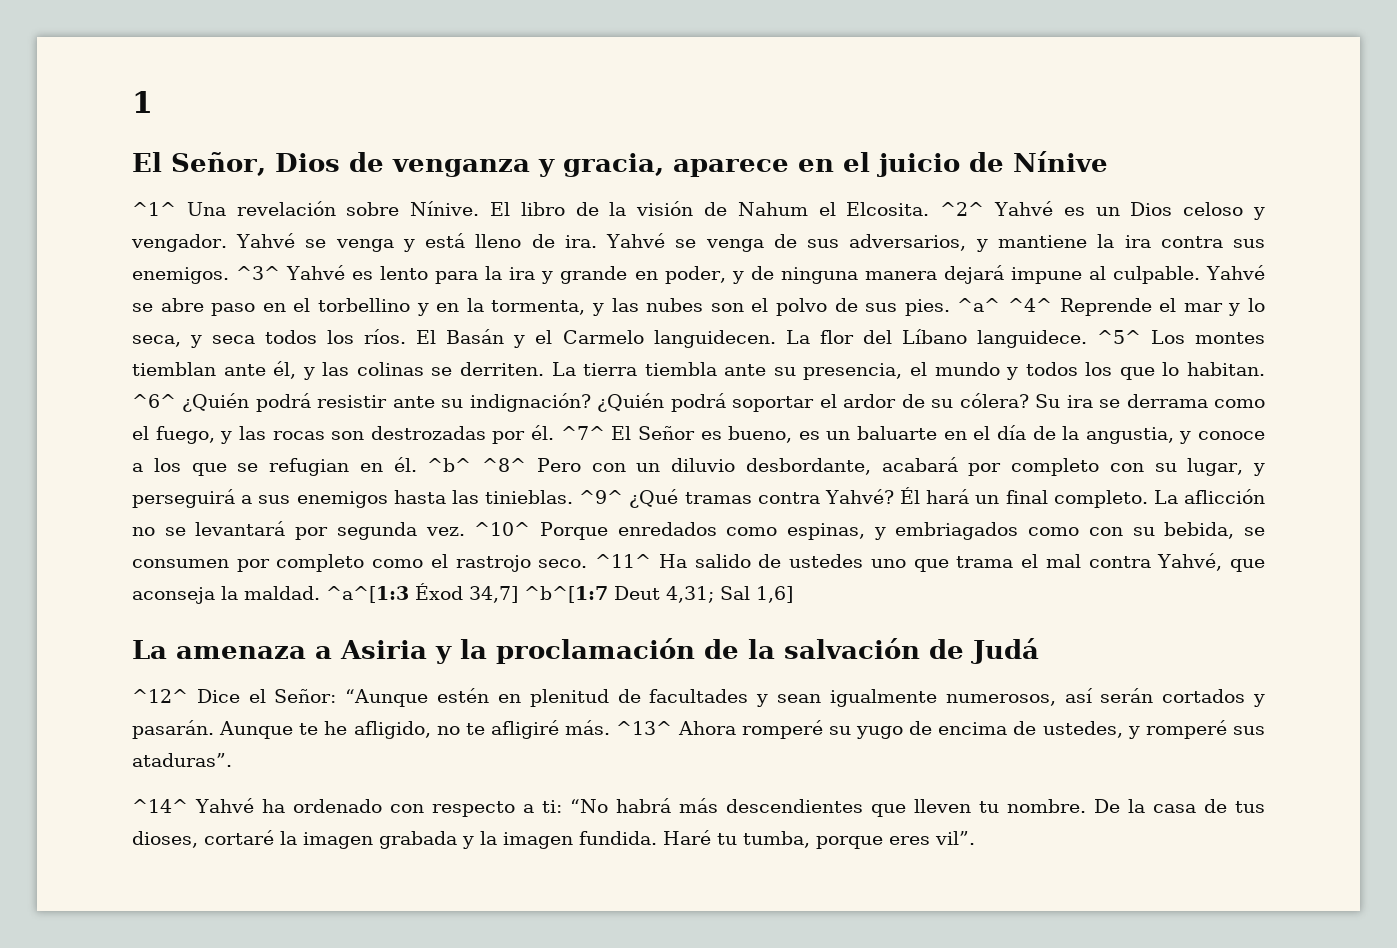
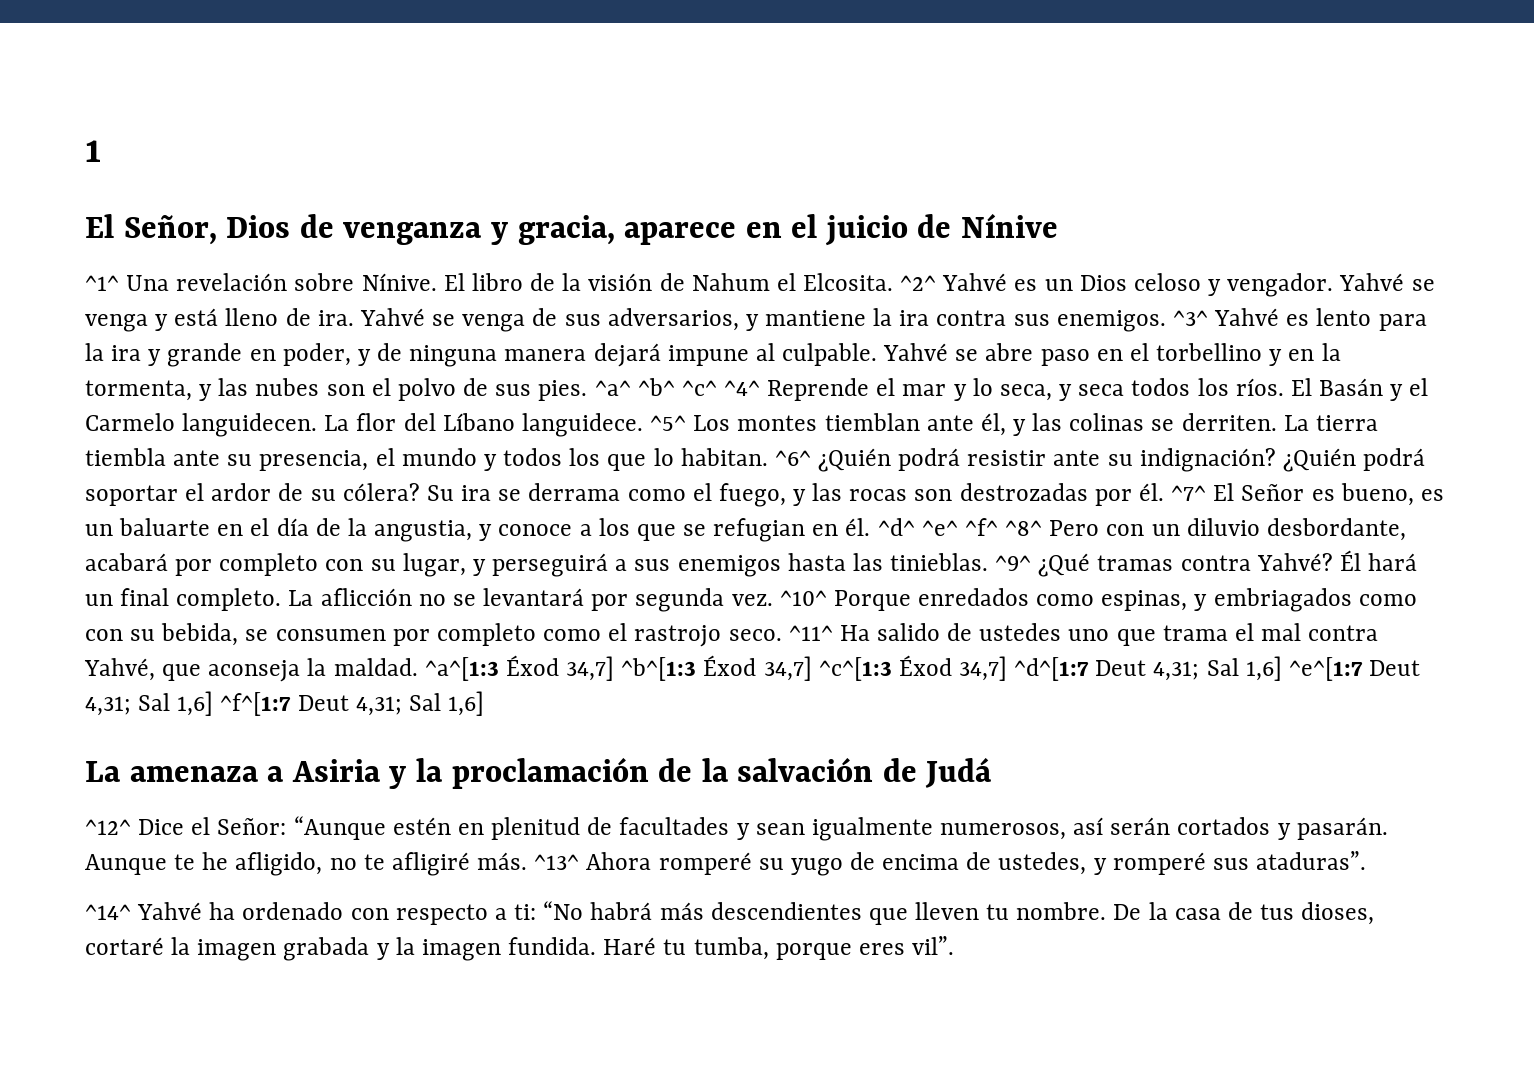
- ^a^ ^4^ Reprende el mar y lo seca, y seca todos los ríos.
+ ^a^ ^b^ ^c^ ^4^ Reprende el mar y lo seca, y seca todos los ríos.
- ^b^ ^8^ Pero con un diluvio desbordante, acabará por completo con su lugar, y perseguirá a sus enemigos hasta las tinieblas.
+ ^d^ ^e^ ^f^ ^8^ Pero con un diluvio desbordante, acabará por completo con su lugar, y perseguirá a sus enemigos hasta las tinieblas.
- ^a^[1:3 Éxod 34,7] ^b^[1:7 Deut 4,31; Sal 1,6]
+ ^a^[1:3 Éxod 34,7] ^b^[1:3 Éxod 34,7] ^c^[1:3 Éxod 34,7] ^d^[1:7 Deut 4,31; Sal 1,6] ^e^[1:7 Deut 4,31; Sal 1,6] ^f^[1:7 Deut 4,31; Sal 1,6]

